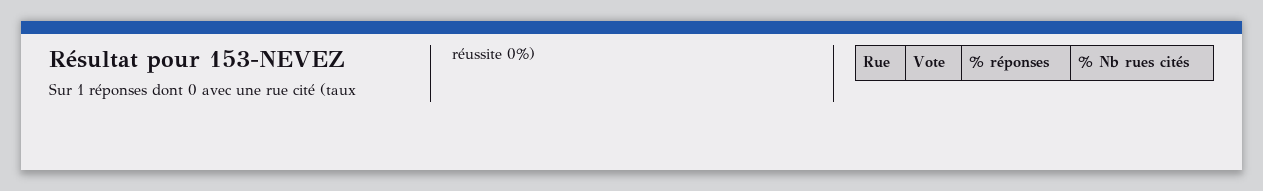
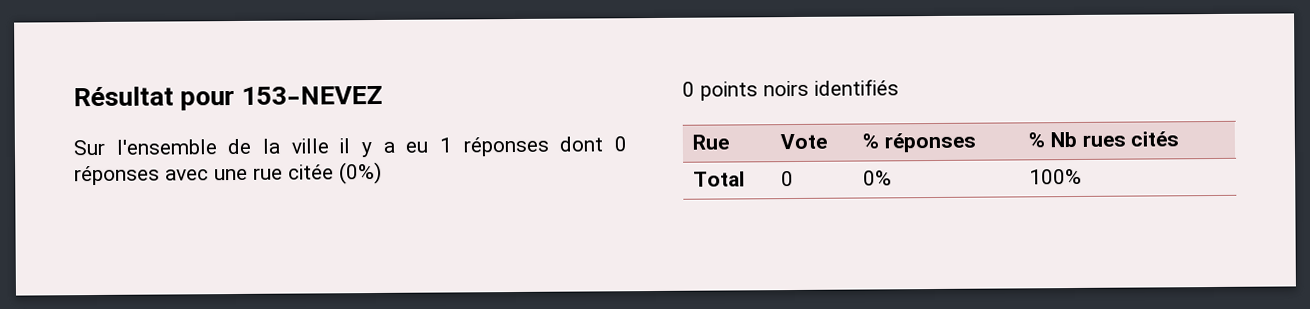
- Sur 1 réponses dont 0 avec une rue cité (taux réussite 0%)
+ Sur l'ensemble de la ville il y a eu 1 réponses dont 0 réponses avec une rue citée (0%)
+ 0 points noirs identifiés
+ Total | 0 | 0% | 100%

